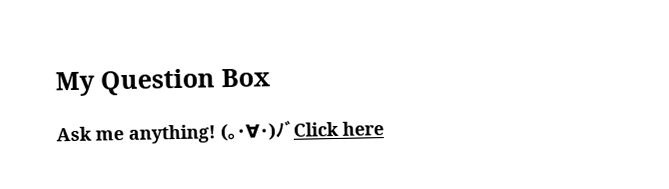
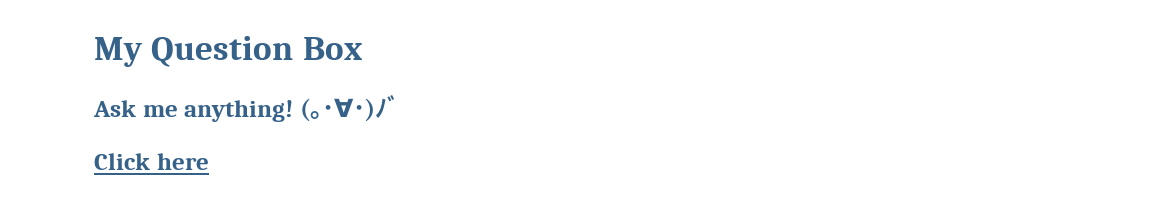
- (｡･∀･)ﾉﾞClick here
+ (｡･∀･)ﾉﾞ
+ Click here

